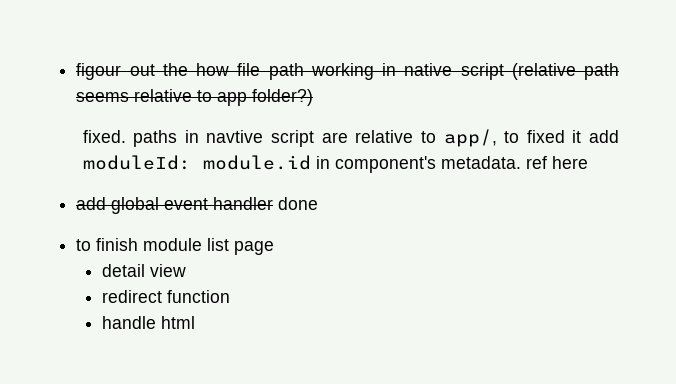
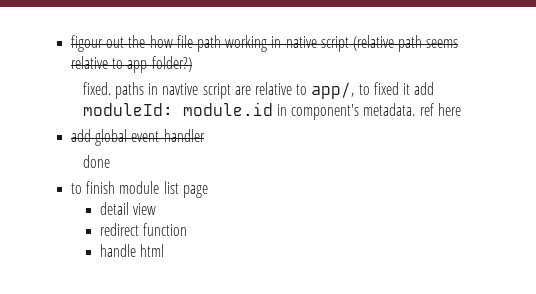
- add global event handler done
+ add global event handler
+ done

